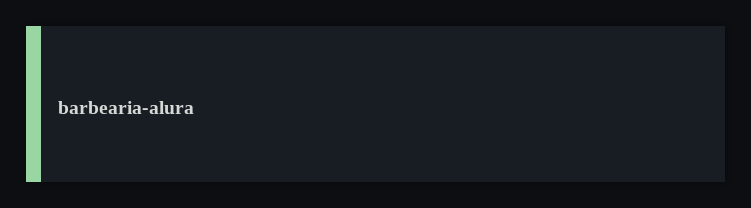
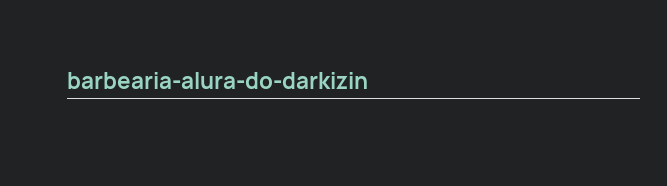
- barbearia-alura
+ barbearia-alura-do-darkizin

